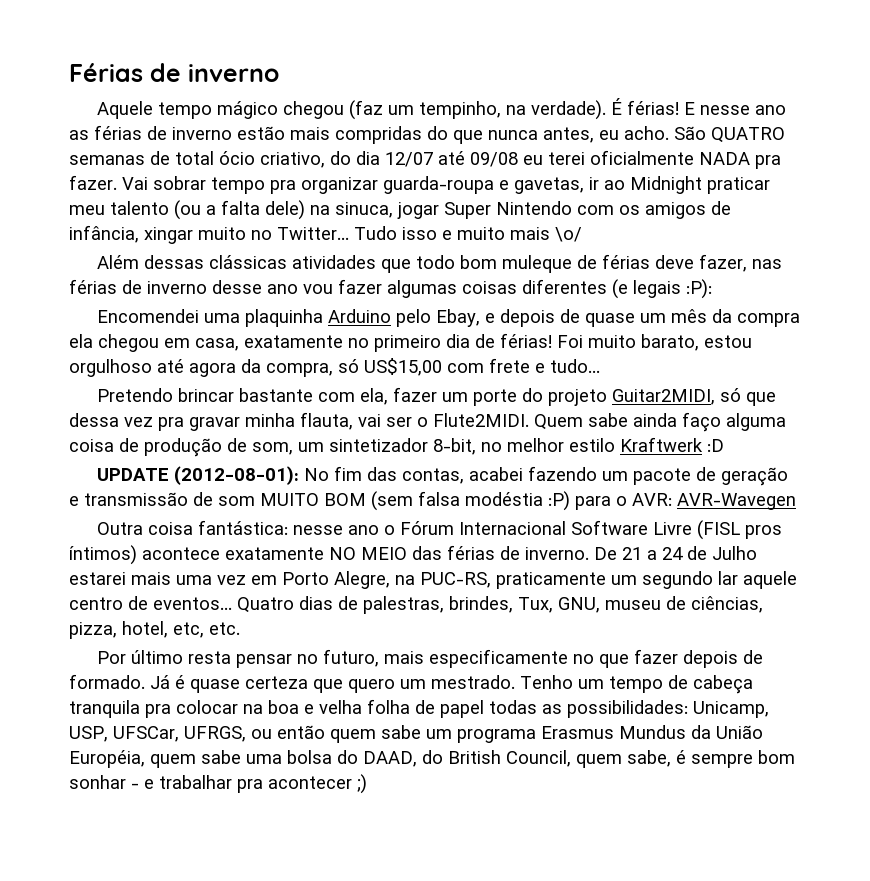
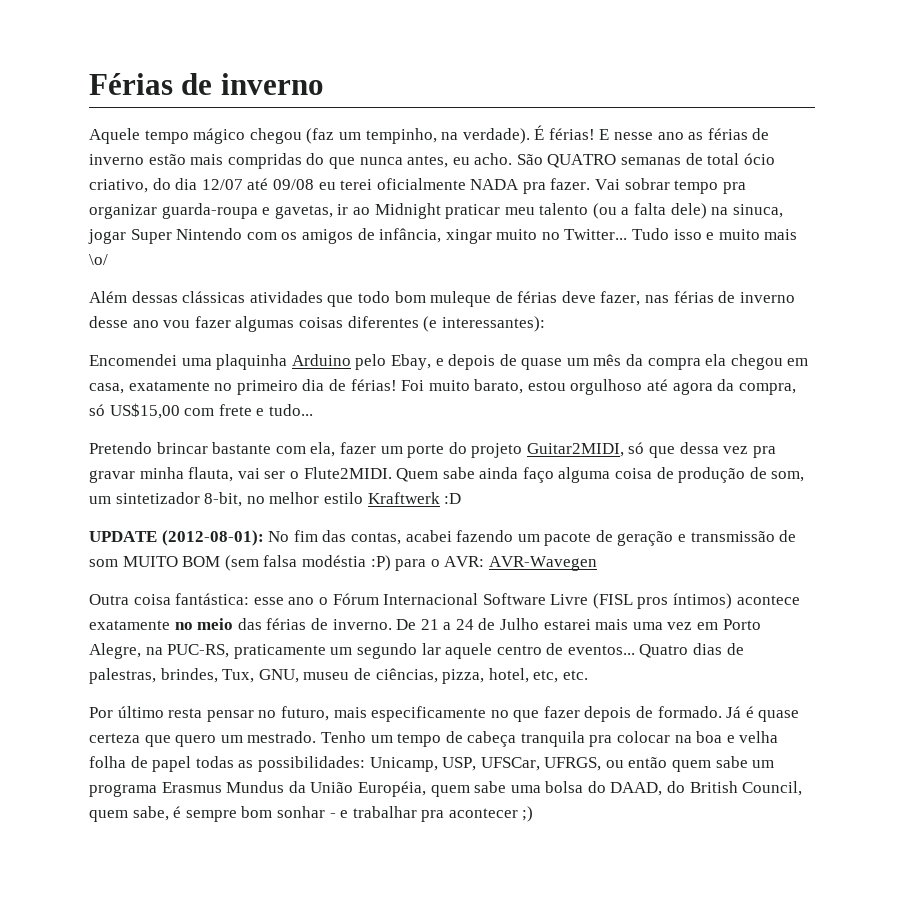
- Além dessas clássicas atividades que todo bom muleque de férias deve fazer, nas férias de inverno desse ano vou fazer algumas coisas diferentes (e legais :P):
+ Além dessas clássicas atividades que todo bom muleque de férias deve fazer, nas férias de inverno desse ano vou fazer algumas coisas diferentes (e interessantes):
- Outra coisa fantástica: nesse ano o Fórum Internacional Software Livre (FISL pros íntimos) acontece exatamente NO MEIO das férias de inverno.
+ Outra coisa fantástica: esse ano o Fórum Internacional Software Livre (FISL pros íntimos) acontece exatamente no meio das férias de inverno.

